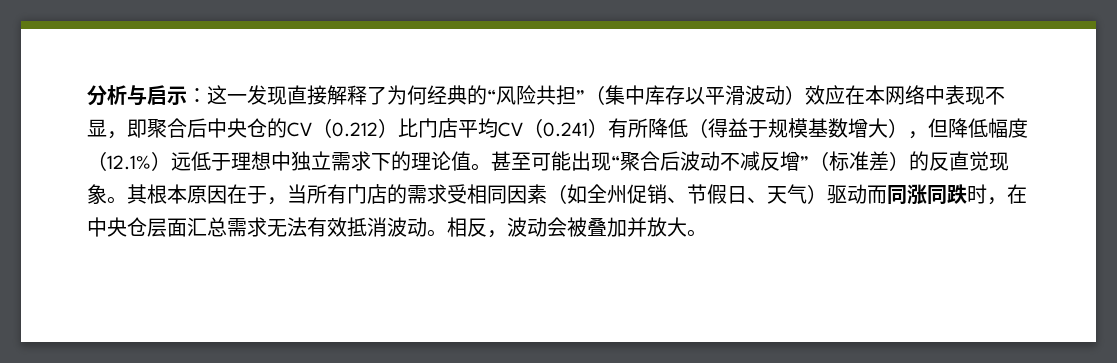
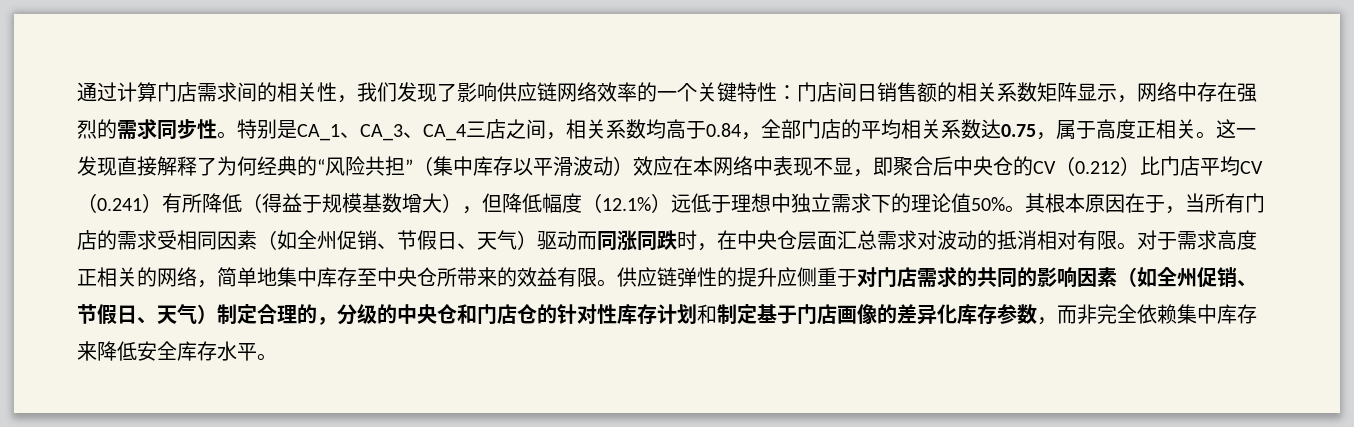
- 分析与启示：这一发现直接解释了为何经典的“风险共担”（集中库存以平滑波动）效应在本网络中表现不显，即聚合后中央仓的CV（0.212）比门店平均CV（0.241）有所降低（得益于规模基数增大），但降低幅度（12.1%）远低于理想中独立需求下的理论值。甚至可能出现“聚合后波动不减反增”（标准差）的反直觉现象。
+ 通过计算门店需求间的相关性，我们发现了影响供应链网络效率的一个关键特性：门店间日销售额的相关系数矩阵显示，网络中存在强烈的需求同步性。特别是CA_1、CA_3、CA_4三店之间，相关系数均高于0.84，全部门店的平均相关系数达0.75，属于高度正相关。这一发现直接解释了为何经典的“风险共担”（集中库存以平滑波动）效应在本网络中表现不显，即聚合后中央仓的CV（0.212）比门店平均CV（0.241）有所降低（得益于规模基数增大），但降低幅度（12.1%）远低于理想中独立需求下的理论值50%。
- 其根本原因在于，当所有门店的需求受相同因素（如全州促销、节假日、天气）驱动而同涨同跌时，在中央仓层面汇总需求无法有效抵消波动。相反，波动会被叠加并放大。
+ 其根本原因在于，当所有门店的需求受相同因素（如全州促销、节假日、天气）驱动而同涨同跌时，在中央仓层面汇总需求对波动的抵消相对有限。对于需求高度正相关的网络，简单地集中库存至中央仓所带来的效益有限。供应链弹性的提升应侧重于对门店需求的共同的影响因素（如全州促销、节假日、天气）制定合理的，分级的中央仓和门店仓的针对性库存计划和制定基于门店画像的差异化库存参数，而非完全依赖集中库存来降低安全库存水平。

